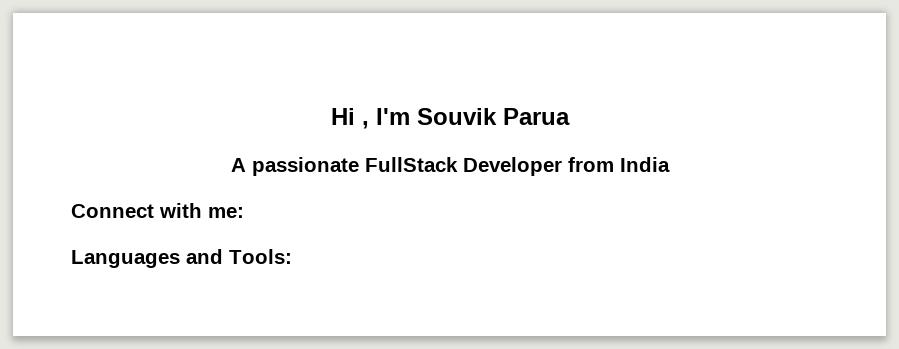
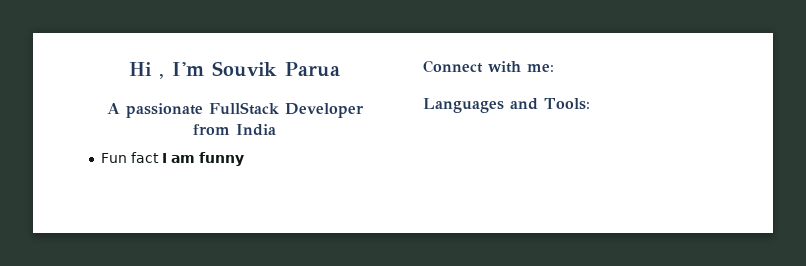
+ Fun fact I am funny

